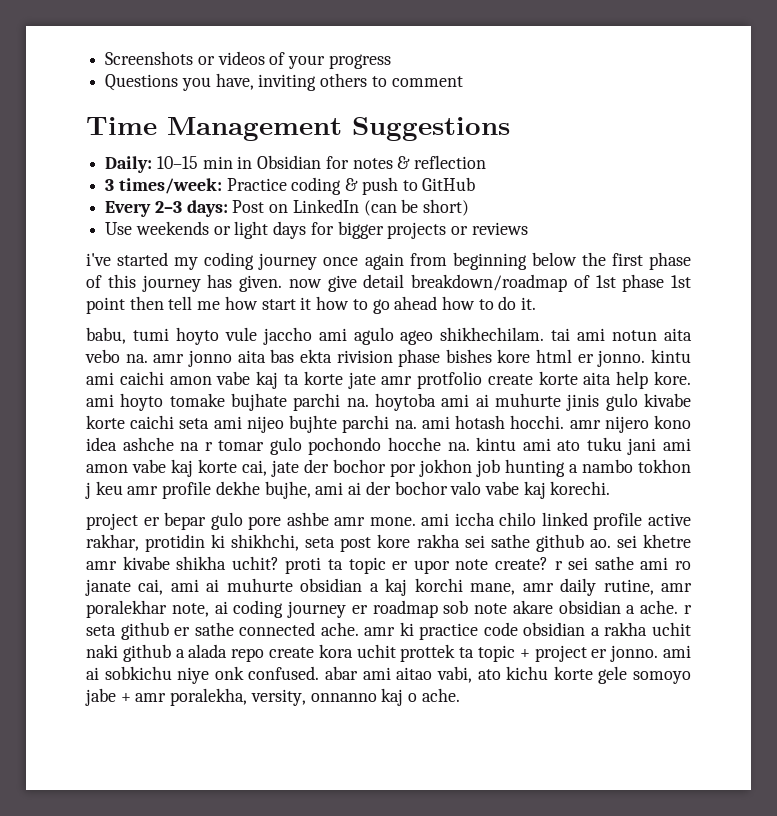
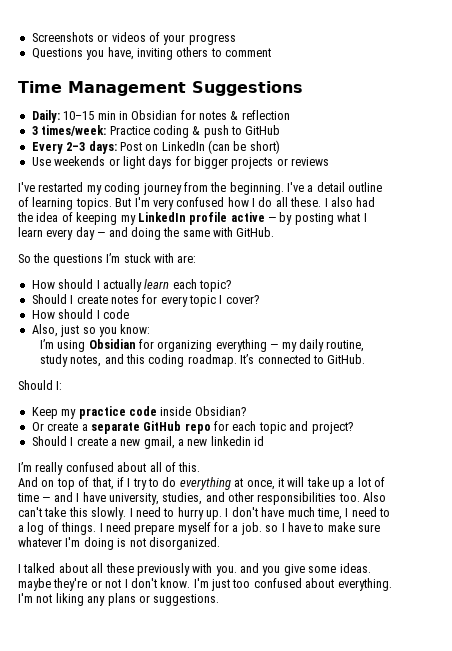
- i've started my coding journey once again from beginning below the first phase of this journey has given. now give detail breakdown/roadmap of 1st phase 1st point then tell me how start it how to go ahead how to do it.
- babu, tumi hoyto vule jaccho ami agulo ageo shikhechilam. tai ami notun aita vebo na. amr jonno aita bas ekta rivision phase bishes kore html er jonno. kintu ami caichi amon vabe kaj ta korte jate amr protfolio create korte aita help kore. ami hoyto tomake bujhate parchi na. hoytoba ami ai muhurte jinis gulo kivabe korte caichi seta ami nijeo bujhte parchi na. ami hotash hocchi. amr nijero kono idea ashche na r tomar gulo pochondo hocche na. kintu ami ato tuku jani ami amon vabe kaj korte cai, jate der bochor por jokhon job hunting a nambo tokhon j keu amr profile dekhe bujhe, ami ai der bochor valo vabe kaj korechi.
- project er bepar gulo pore ashbe amr mone. ami iccha chilo linked profile active rakhar, protidin ki shikhchi, seta post kore rakha sei sathe github ao. sei khetre amr kivabe shikha uchit? proti ta topic er upor note create? r sei sathe ami ro janate cai, ami ai muhurte obsidian a kaj korchi mane, amr daily rutine, amr poralekhar note, ai coding journey er roadmap sob note akare obsidian a ache. r seta github er sathe connected ache. amr ki practice code obsidian a rakha uchit naki github a alada repo create kora uchit prottek ta topic + project er jonno. ami ai sobkichu niye onk confused. abar ami aitao vabi, ato kichu korte gele somoyo jabe + amr poralekha, versity, onnanno kaj o ache.
+ I've restarted my coding journey from the beginning. I've a detail outline of learning topics. But I'm very confused how I do all these. I also had the idea of keeping my LinkedIn profile active — by posting what I learn every day — and doing the same with GitHub.
+ So the questions I’m stuck with are:
+ How should I actually learn each topic?
+ Should I create notes for every topic I cover?
+ How should I code
+ Also, just so you know:
+ I’m using Obsidian for organizing everything — my daily routine, study notes, and this coding roadmap. It’s connected to GitHub.
+ Should I:
+ Keep my practice code inside Obsidian?
+ Or create a separate GitHub repo for each topic and project?
+ Should I create a new gmail, a new linkedin id
+ I’m really confused about all of this.
+ And on top of that, if I try to do everything at once, it will take up a lot of time — and I have university, studies, and other responsibilities too. Also can't take this slowly. I need to hurry up. I don't have much time, I need to a log of things. I need prepare myself for a job. so I have to make sure whatever I'm doing is not disorganized.
+ I talked about all these previously with you. and you give some ideas. maybe they're or not I don't know. I'm just too confused about everything. I'm not liking any plans or suggestions.

